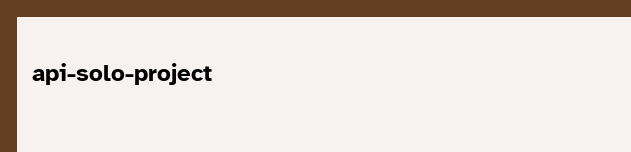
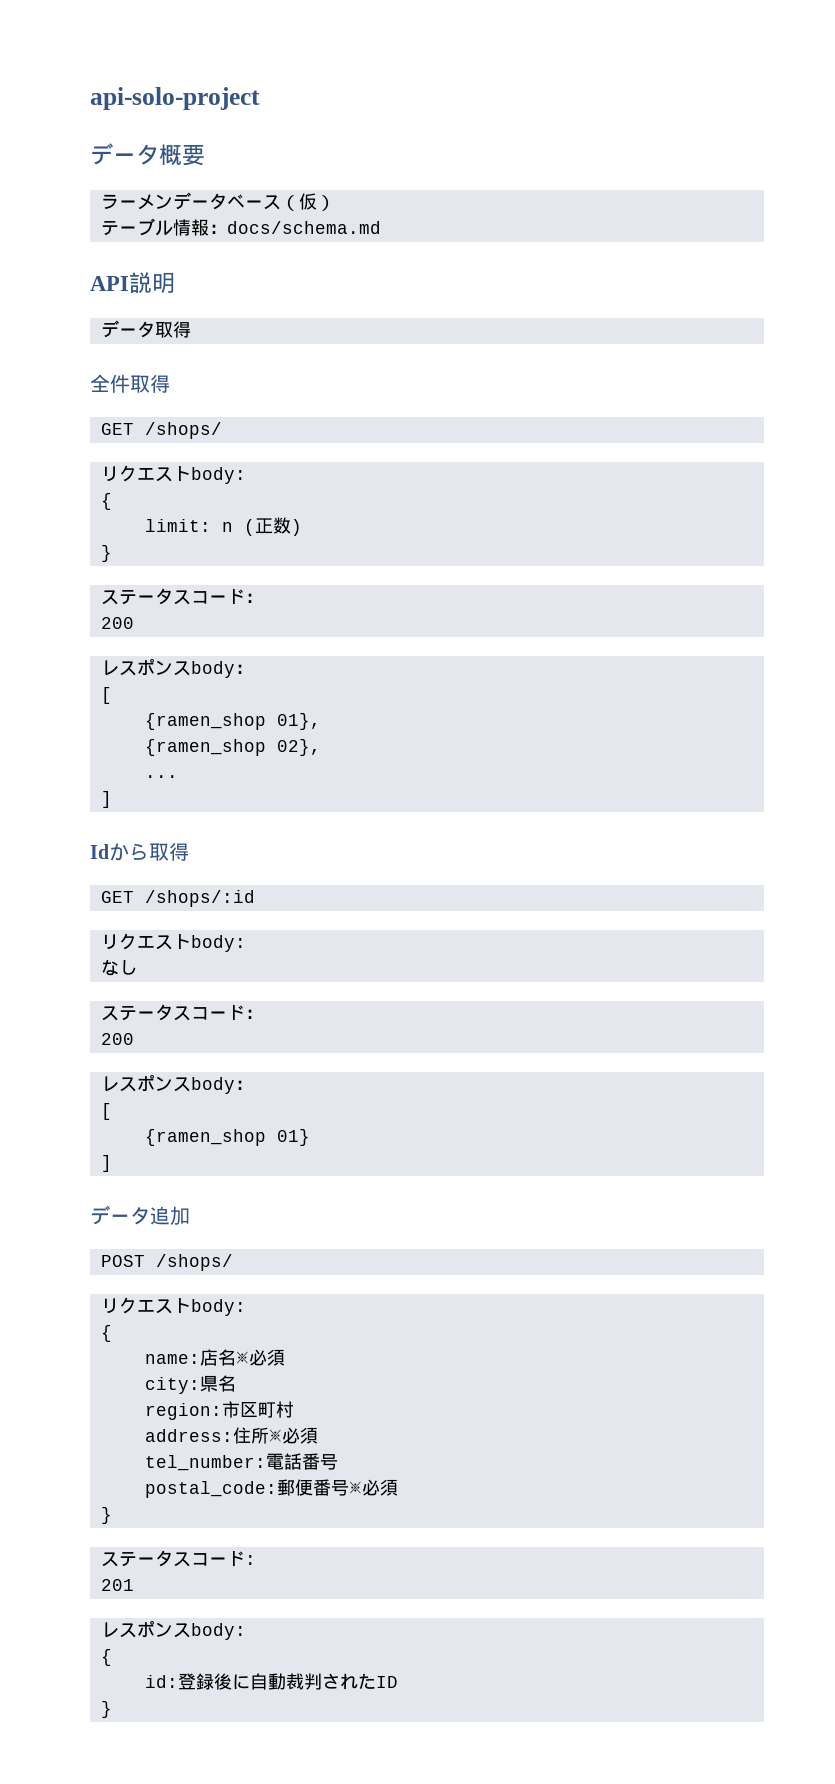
+ データ概要
+ ラーメンデータベース（仮）
+ テーブル情報：docs/schema.md
+ API説明
+ データ取得
+ 全件取得
+ GET /shops/
+ リクエストbody:
+ {
+ limit: n (正数)
+ }
+ ステータスコード：
+ 200
+ レスポンスbody：
+ [
+ {ramen_shop 01},
+ {ramen_shop 02},
+ ...
+ ]
+ Idから取得
+ GET /shops/:id
+ リクエストbody:
+ なし
+ ステータスコード：
+ 200
+ レスポンスbody：
+ [
+ {ramen_shop 01}
+ ]
+ データ追加
+ POST /shops/
+ リクエストbody:
+ {
+ name:店名※必須
+ city:県名
+ region:市区町村
+ address:住所※必須
+ tel_number:電話番号
+ postal_code:郵便番号※必須
+ }
+ ステータスコード:
+ 201
+ レスポンスbody:
+ {
+ id:登録後に自動裁判されたID
+ }

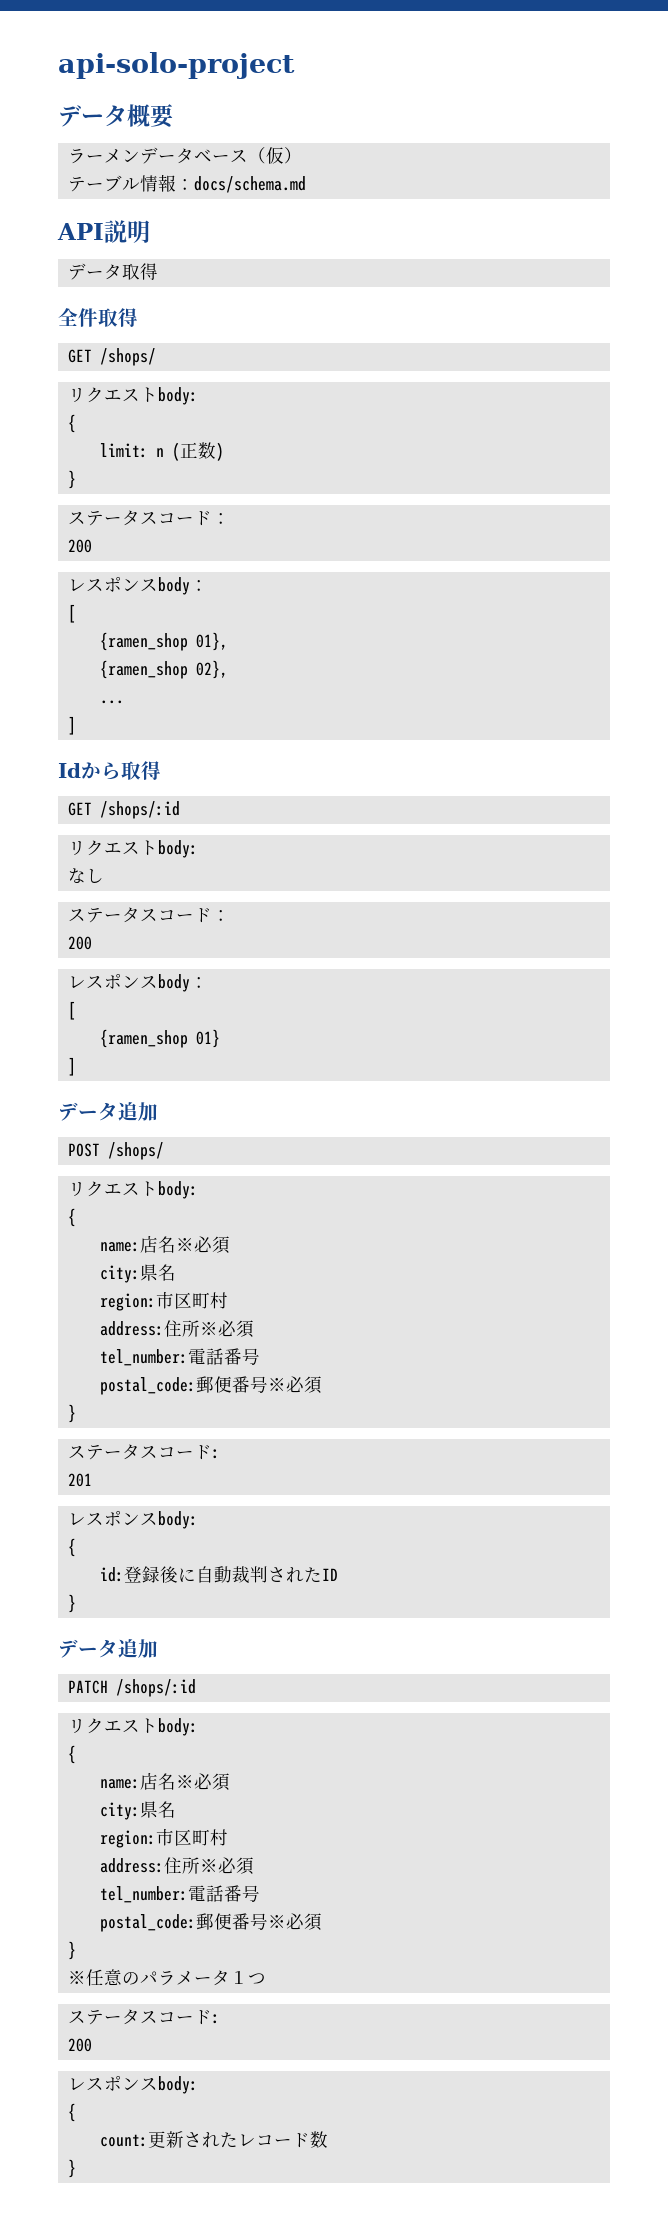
  id:登録後に自動裁判されたID
+ }
+ データ追加
+ PATCH /shops/:id
+ リクエストbody:
+ {
+ name:店名※必須
+ city:県名
+ region:市区町村
+ address:住所※必須
+ tel_number:電話番号
+ postal_code:郵便番号※必須
+ }
+ ※任意のパラメータ１つ
+ ステータスコード:
+ 200
+ レスポンスbody:
+ {
+ count:更新されたレコード数

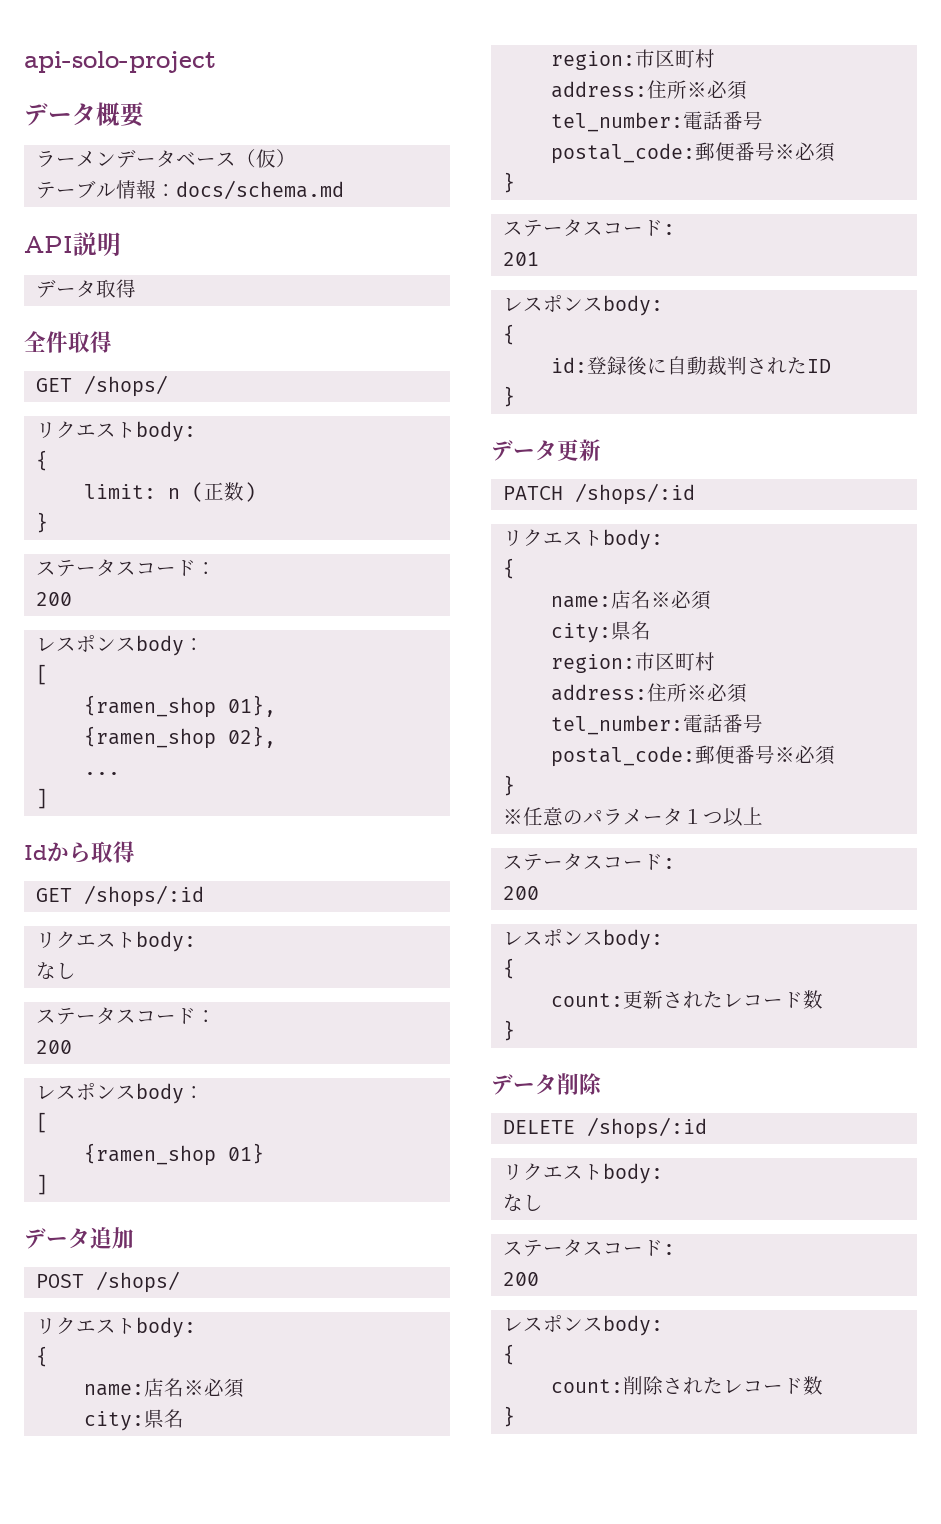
  id:登録後に自動裁判されたID
  }
- データ追加
+ データ更新
- ※任意のパラメータ１つ
+ ※任意のパラメータ１つ以上
+ データ削除
+ DELETE /shops/:id
+ リクエストbody:
+ なし
+ ステータスコード:
+ 200
+ レスポンスbody:
+ {
+ count:削除されたレコード数
+ }

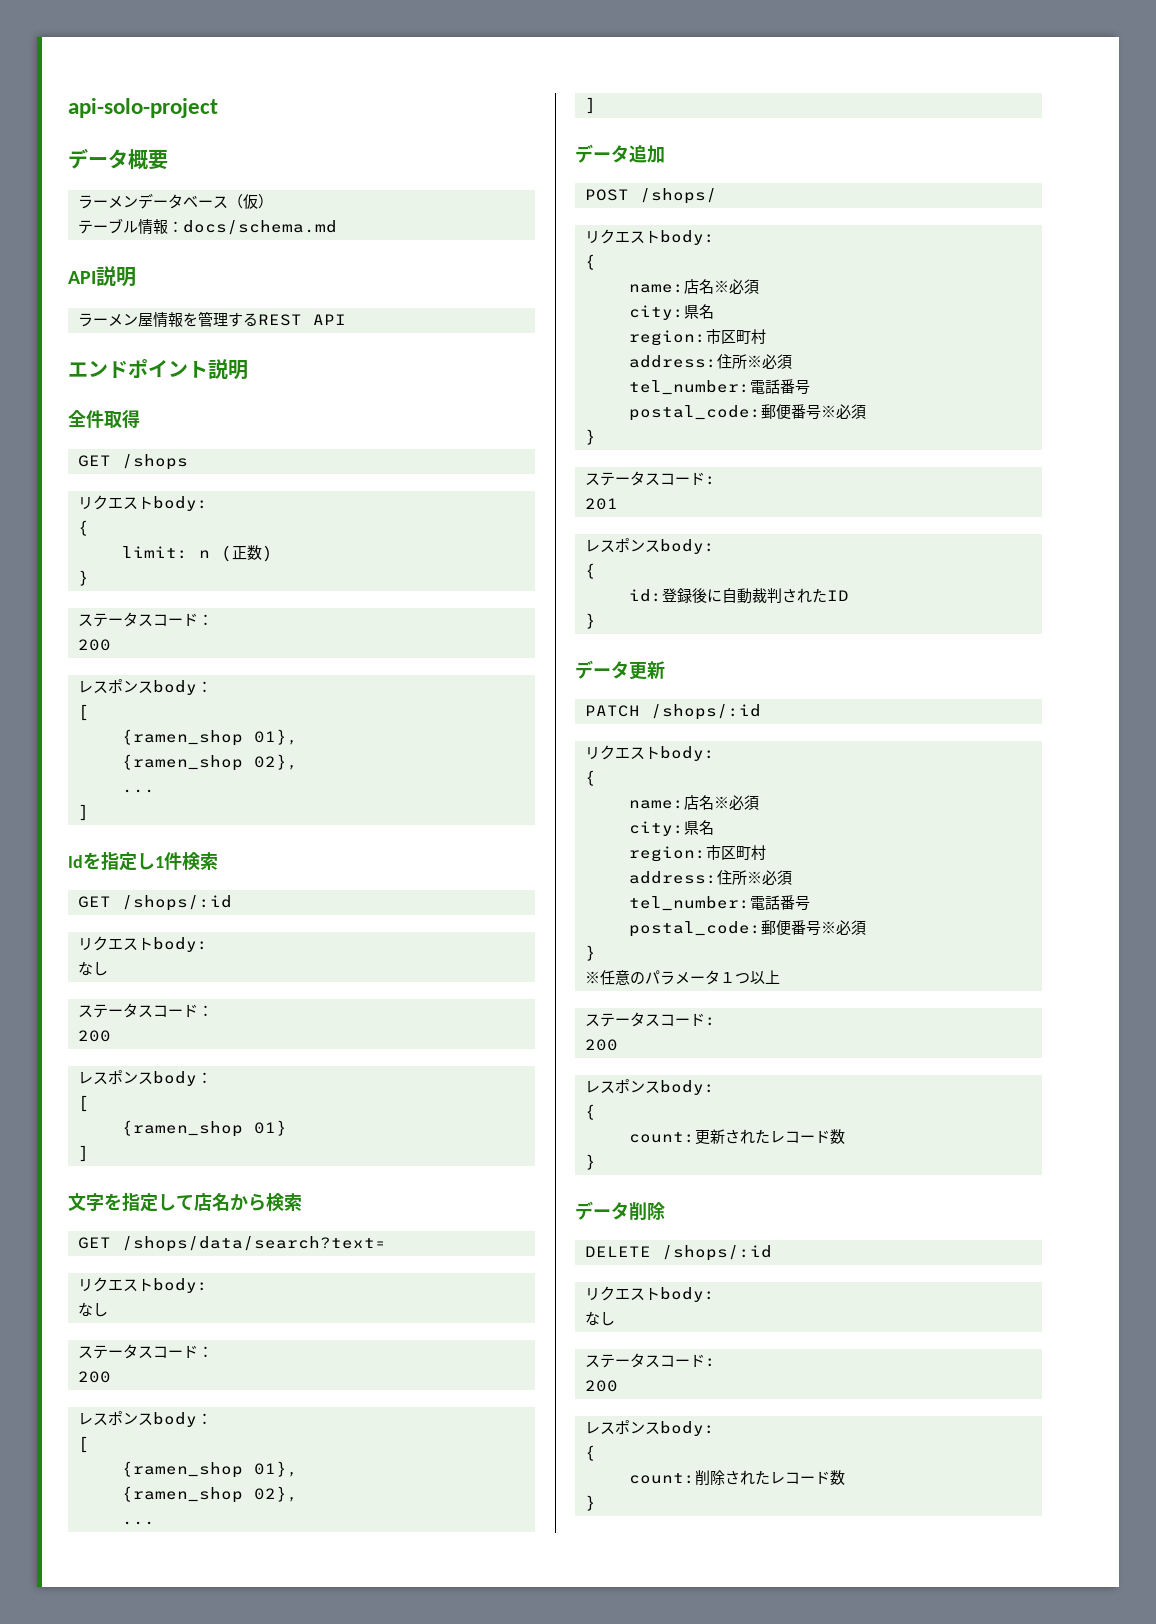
- データ取得
+ ラーメン屋情報を管理するREST API
+ エンドポイント説明
- GET /shops/
+ GET /shops
- Idから取得
+ Idを指定し1件検索
+ 文字を指定して店名から検索
+ GET /shops/data/search?text=
+ リクエストbody:
+ なし
+ ステータスコード：
+ 200
+ レスポンスbody：
+ [
+ {ramen_shop 01},
+ {ramen_shop 02},
+ ...
+ ]

